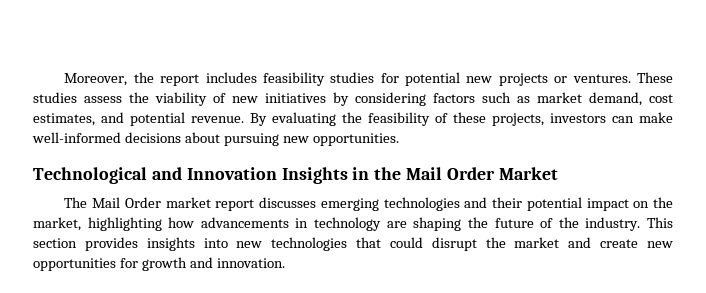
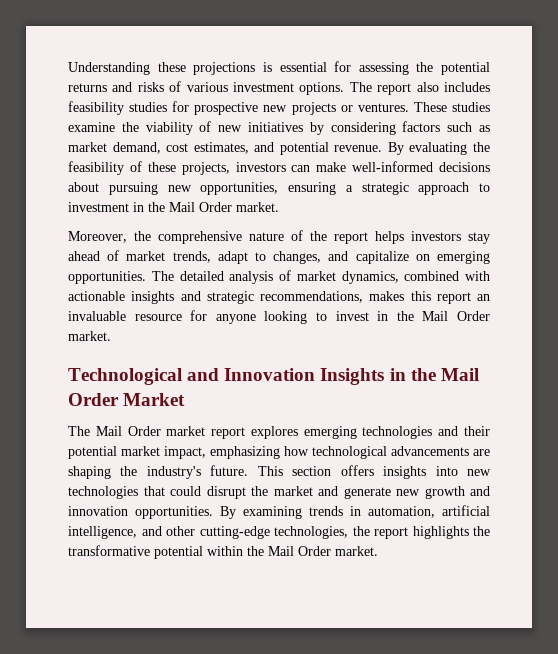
- Moreover, the report includes feasibility studies for potential new projects or ventures.
+ Understanding these projections is essential for assessing the potential returns and risks of various investment options. The report also includes feasibility studies for prospective new projects or ventures.
- These studies assess the viability of new initiatives by considering factors such as market demand, cost estimates, and potential revenue.
+ These studies examine the viability of new initiatives by considering factors such as market demand, cost estimates, and potential revenue.
- By evaluating the feasibility of these projects, investors can make well-informed decisions about pursuing new opportunities.
+ By evaluating the feasibility of these projects, investors can make well-informed decisions about pursuing new opportunities, ensuring a strategic approach to investment in the Mail Order market.
+ Moreover, the comprehensive nature of the report helps investors stay ahead of market trends, adapt to changes, and capitalize on emerging opportunities. The detailed analysis of market dynamics, combined with actionable insights and strategic recommendations, makes this report an invaluable resource for anyone looking to invest in the Mail Order market.
- The Mail Order market report discusses emerging technologies and their potential impact on the market, highlighting how advancements in technology are shaping the future of the industry.
+ The Mail Order market report explores emerging technologies and their potential market impact, emphasizing how technological advancements are shaping the industry's future.
- This section provides insights into new technologies that could disrupt the market and create new opportunities for growth and innovation.
+ This section offers insights into new technologies that could disrupt the market and generate new growth and innovation opportunities. By examining trends in automation, artificial intelligence, and other cutting-edge technologies, the report highlights the transformative potential within the Mail Order market.

